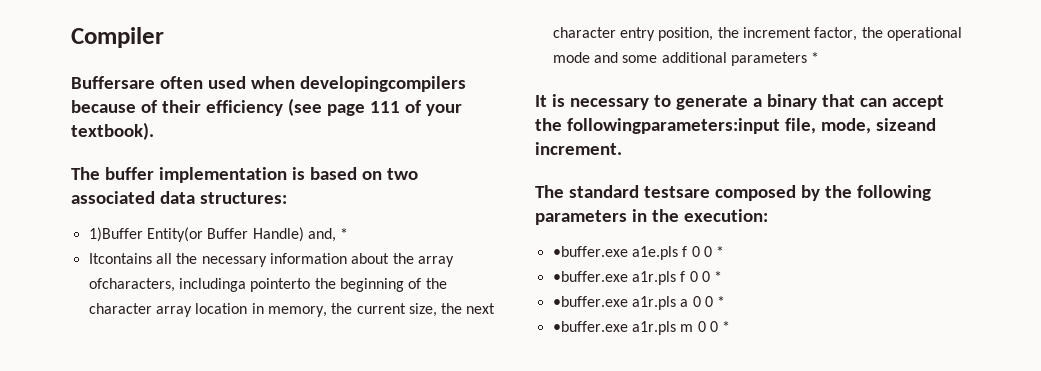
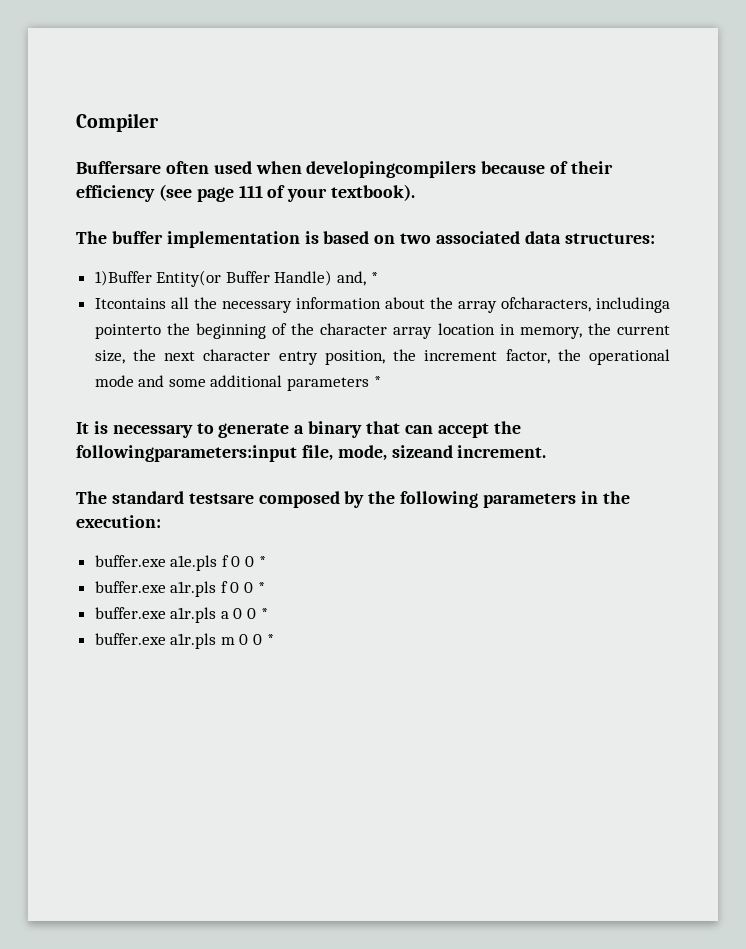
- •buffer.exe a1e.pls f 0 0 *
+ buffer.exe a1e.pls f 0 0 *
- •buffer.exe a1r.pls f 0 0 *
+ buffer.exe a1r.pls f 0 0 *
- •buffer.exe a1r.pls a 0 0 *
+ buffer.exe a1r.pls a 0 0 *
- •buffer.exe a1r.pls m 0 0 *
+ buffer.exe a1r.pls m 0 0 *

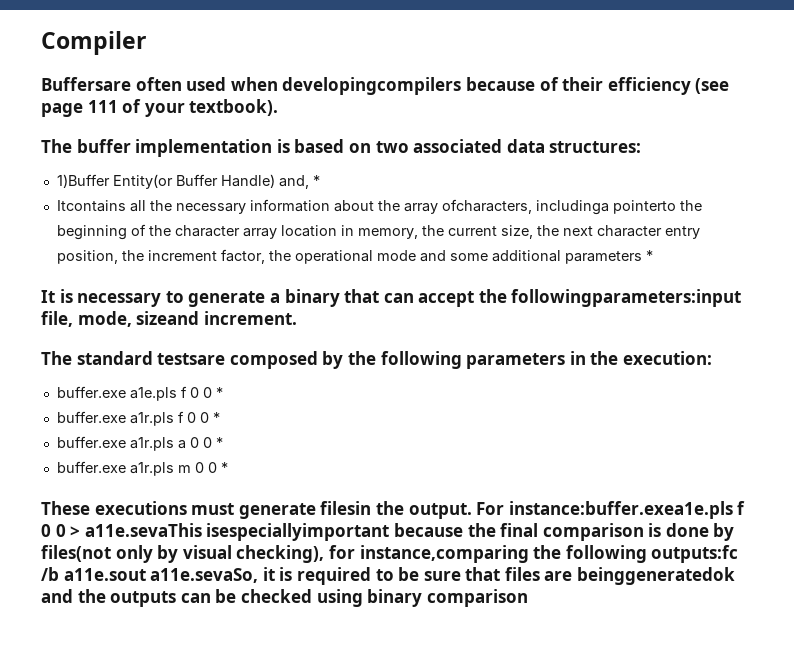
+ These executions must generate filesin the output. For instance:buffer.exea1e.pls f 0 0 > a11e.sevaThis isespeciallyimportant because the final comparison is done by files(not only by visual checking), for instance,comparing the following outputs:fc /b a11e.sout a11e.sevaSo, it is required to be sure that files are beinggeneratedok and the outputs can be checked using binary comparison

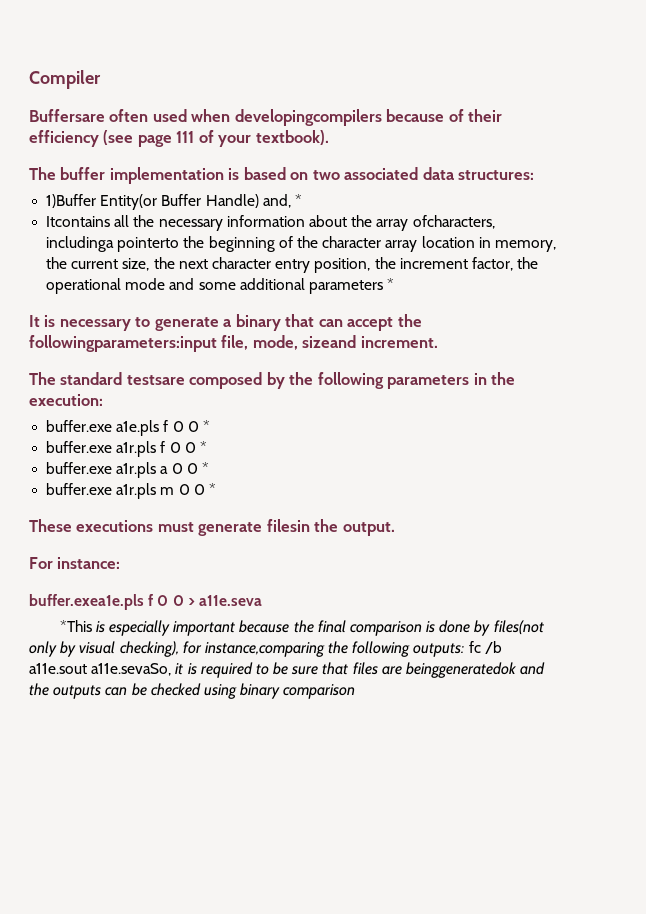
- These executions must generate filesin the output. For instance:buffer.exea1e.pls f 0 0 > a11e.sevaThis isespeciallyimportant because the final comparison is done by files(not only by visual checking), for instance,comparing the following outputs:fc /b a11e.sout a11e.sevaSo, it is required to be sure that files are beinggeneratedok and the outputs can be checked using binary comparison
+ These executions must generate filesin the output.
+ For instance:
+ buffer.exea1e.pls f 0 0 > a11e.seva
+ *This is especially important because the final comparison is done by files(not only by visual checking), for instance,comparing the following outputs: fc /b a11e.sout a11e.sevaSo, it is required to be sure that files are beinggeneratedok and the outputs can be checked using binary comparison

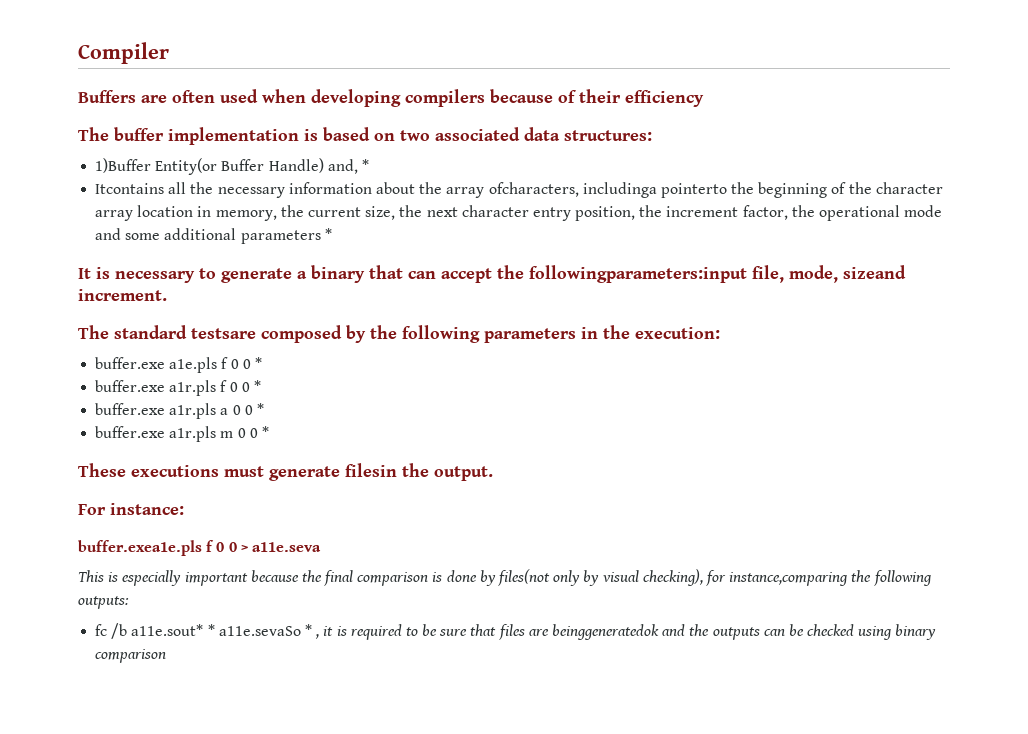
- Buffersare often used when developingcompilers because of their efficiency (see page 111 of your textbook).
+ Buffers are often used when developing compilers because of their efficiency
- *This is especially important because the final comparison is done by files(not only by visual checking), for instance,comparing the following outputs: fc /b a11e.sout a11e.sevaSo, it is required to be sure that files are beinggeneratedok and the outputs can be checked using binary comparison
+ This is especially important because the final comparison is done by files(not only by visual checking), for instance,comparing the following outputs:
+ fc /b a11e.sout* * a11e.sevaSo * , it is required to be sure that files are beinggeneratedok and the outputs can be checked using binary comparison

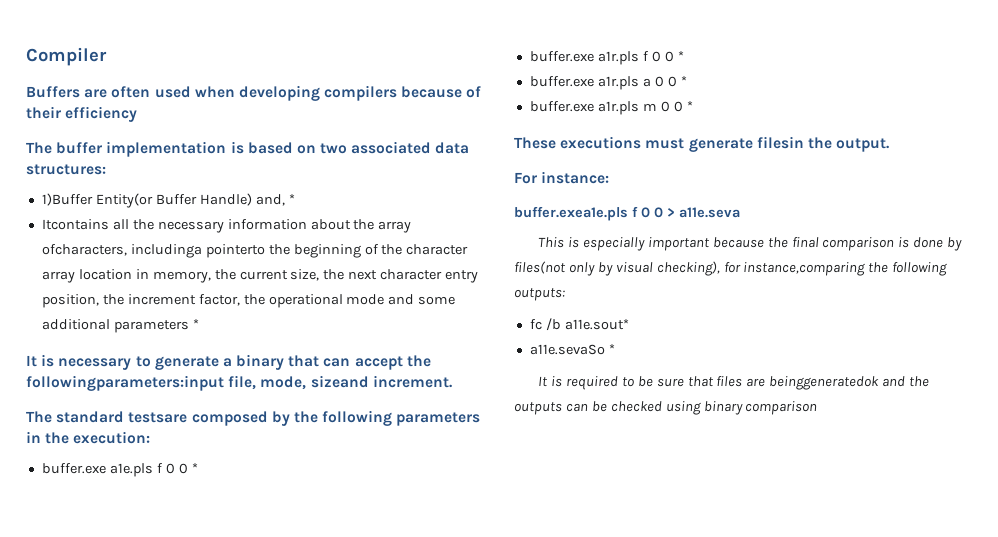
- fc /b a11e.sout* * a11e.sevaSo * , it is required to be sure that files are beinggeneratedok and the outputs can be checked using binary comparison
+ fc /b a11e.sout*
+ a11e.sevaSo *
+ It is required to be sure that files are beinggeneratedok and the outputs can be checked using binary comparison

